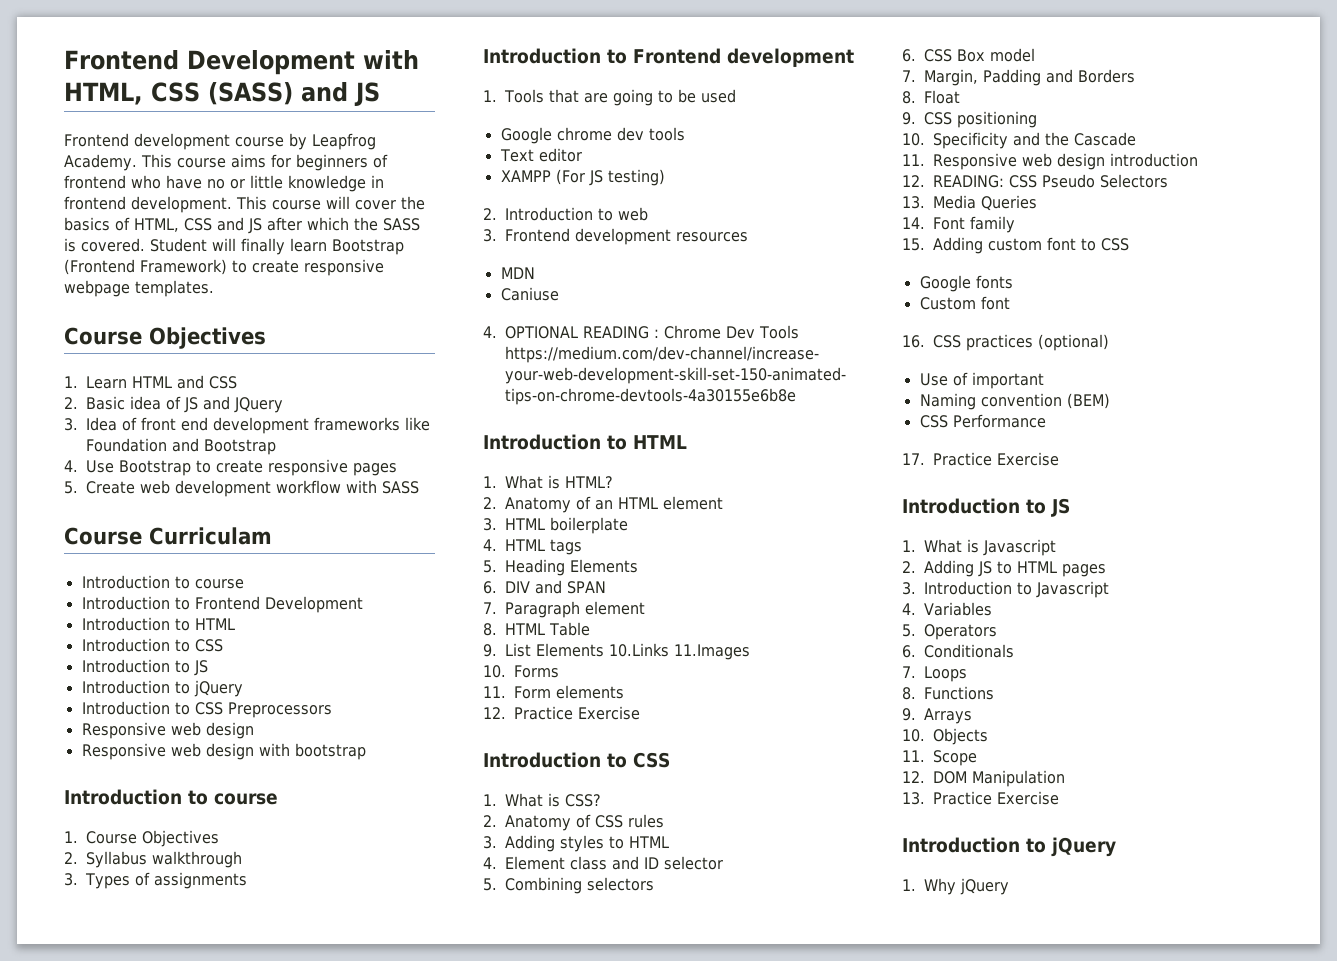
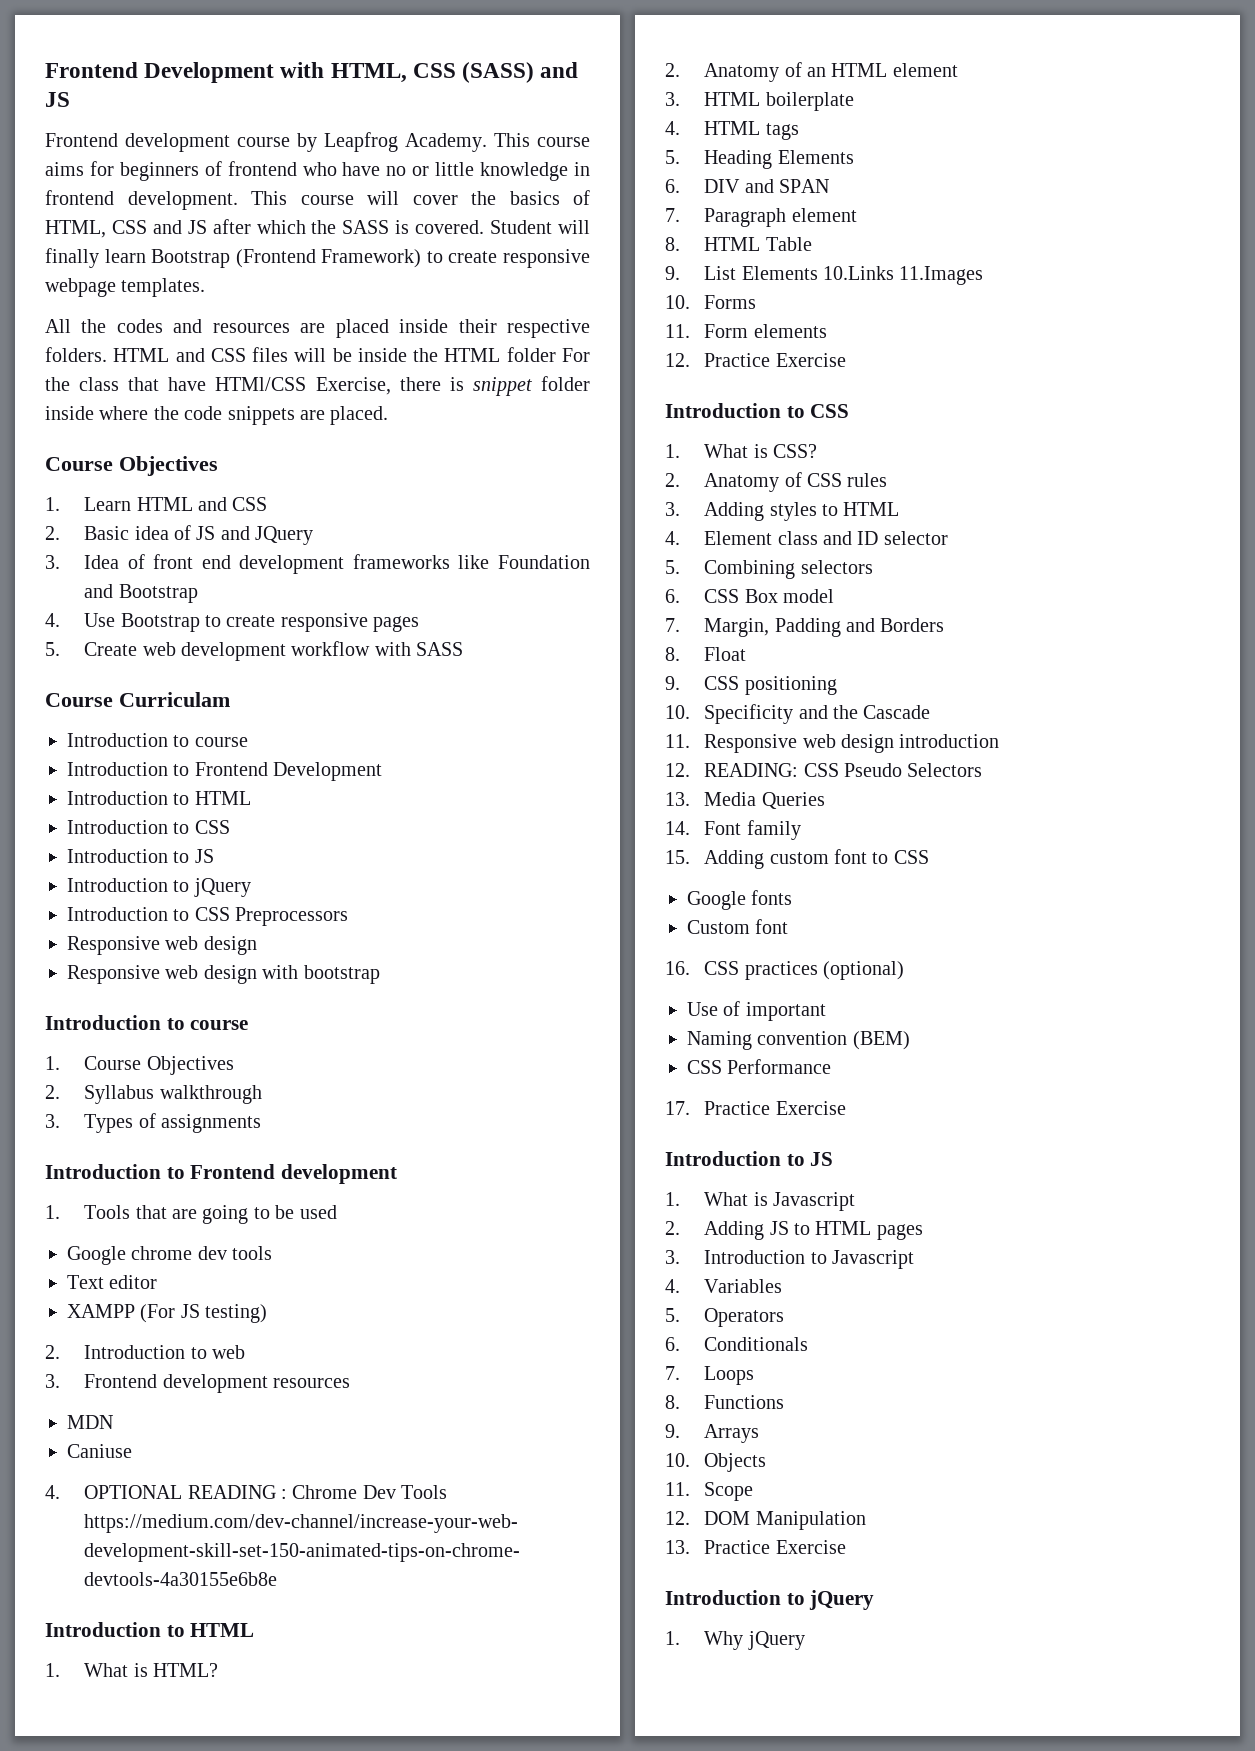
+ All the codes and resources are placed inside their respective folders. HTML and CSS files will be inside the HTML folder For the class that have HTMl/CSS Exercise, there is snippet folder inside where the code snippets are placed.

